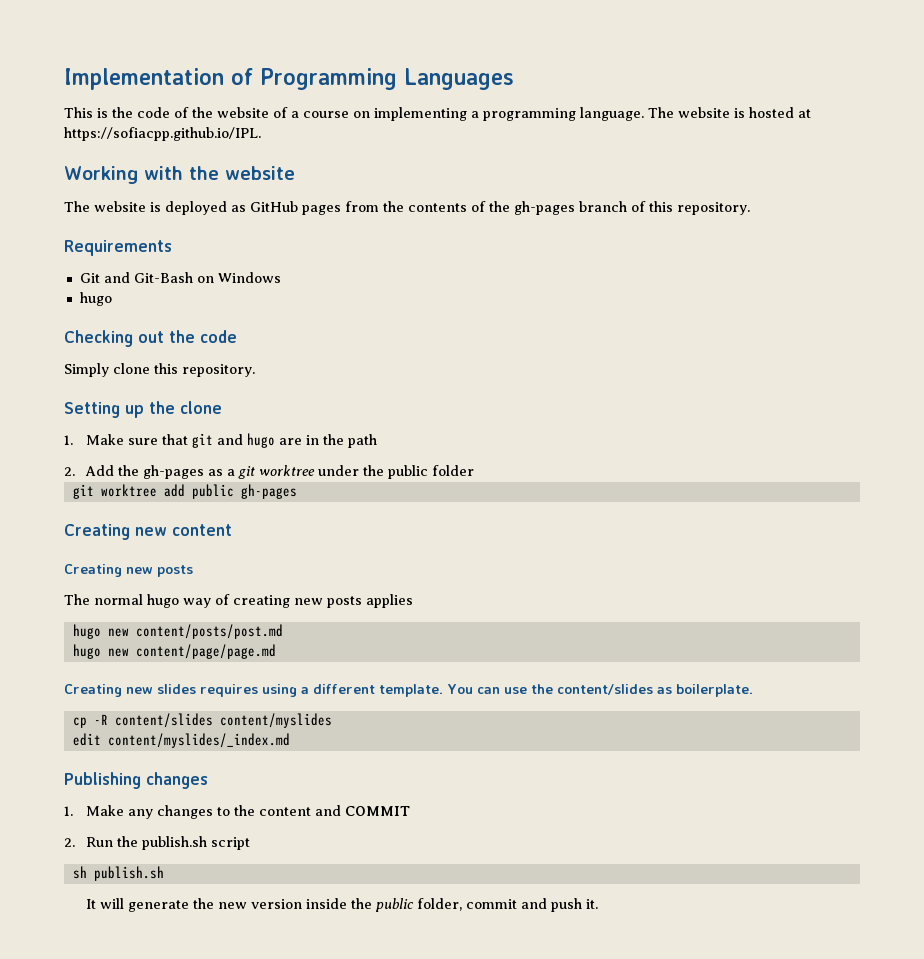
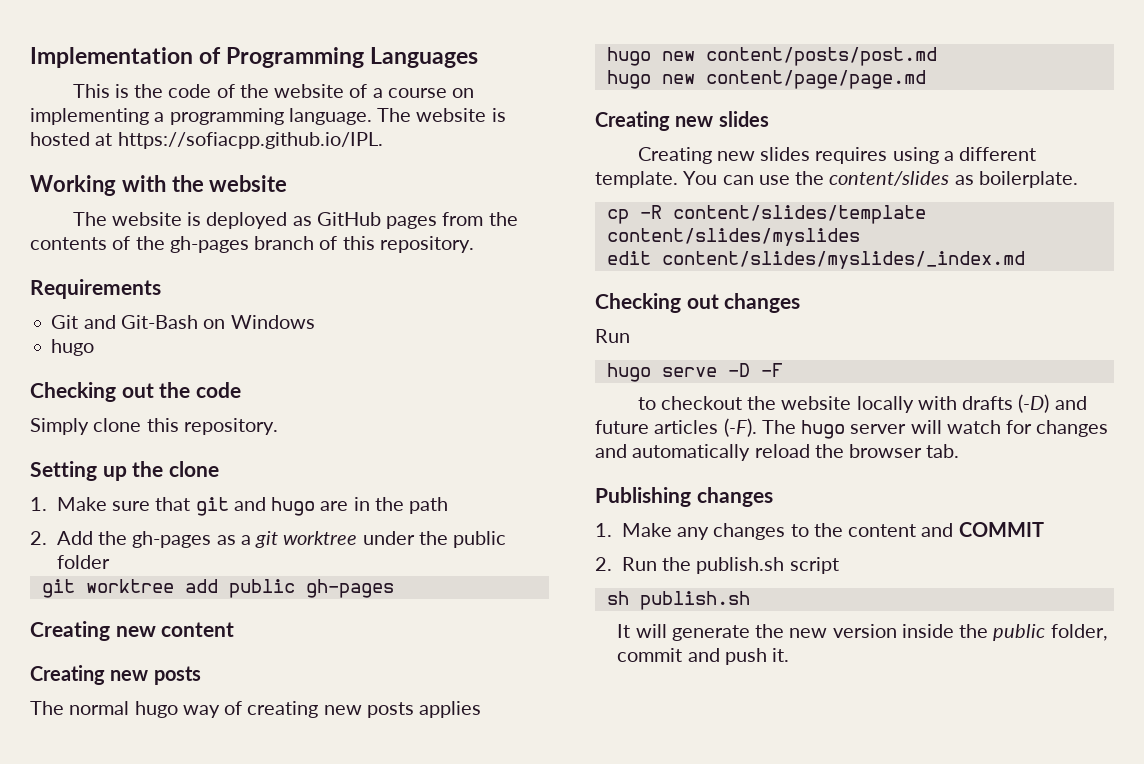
  hugo new content/page/page.md
+ Creating new slides
- cp -R content/slides content/myslides
+ cp -R content/slides/template content/slides/myslides
- edit content/myslides/_index.md
+ edit content/slides/myslides/_index.md
+ Checking out changes
+ Run
+ hugo serve -D -F
+ to checkout the website locally with drafts (-D) and future articles (-F). The hugo server will watch for changes and automatically reload the browser tab.

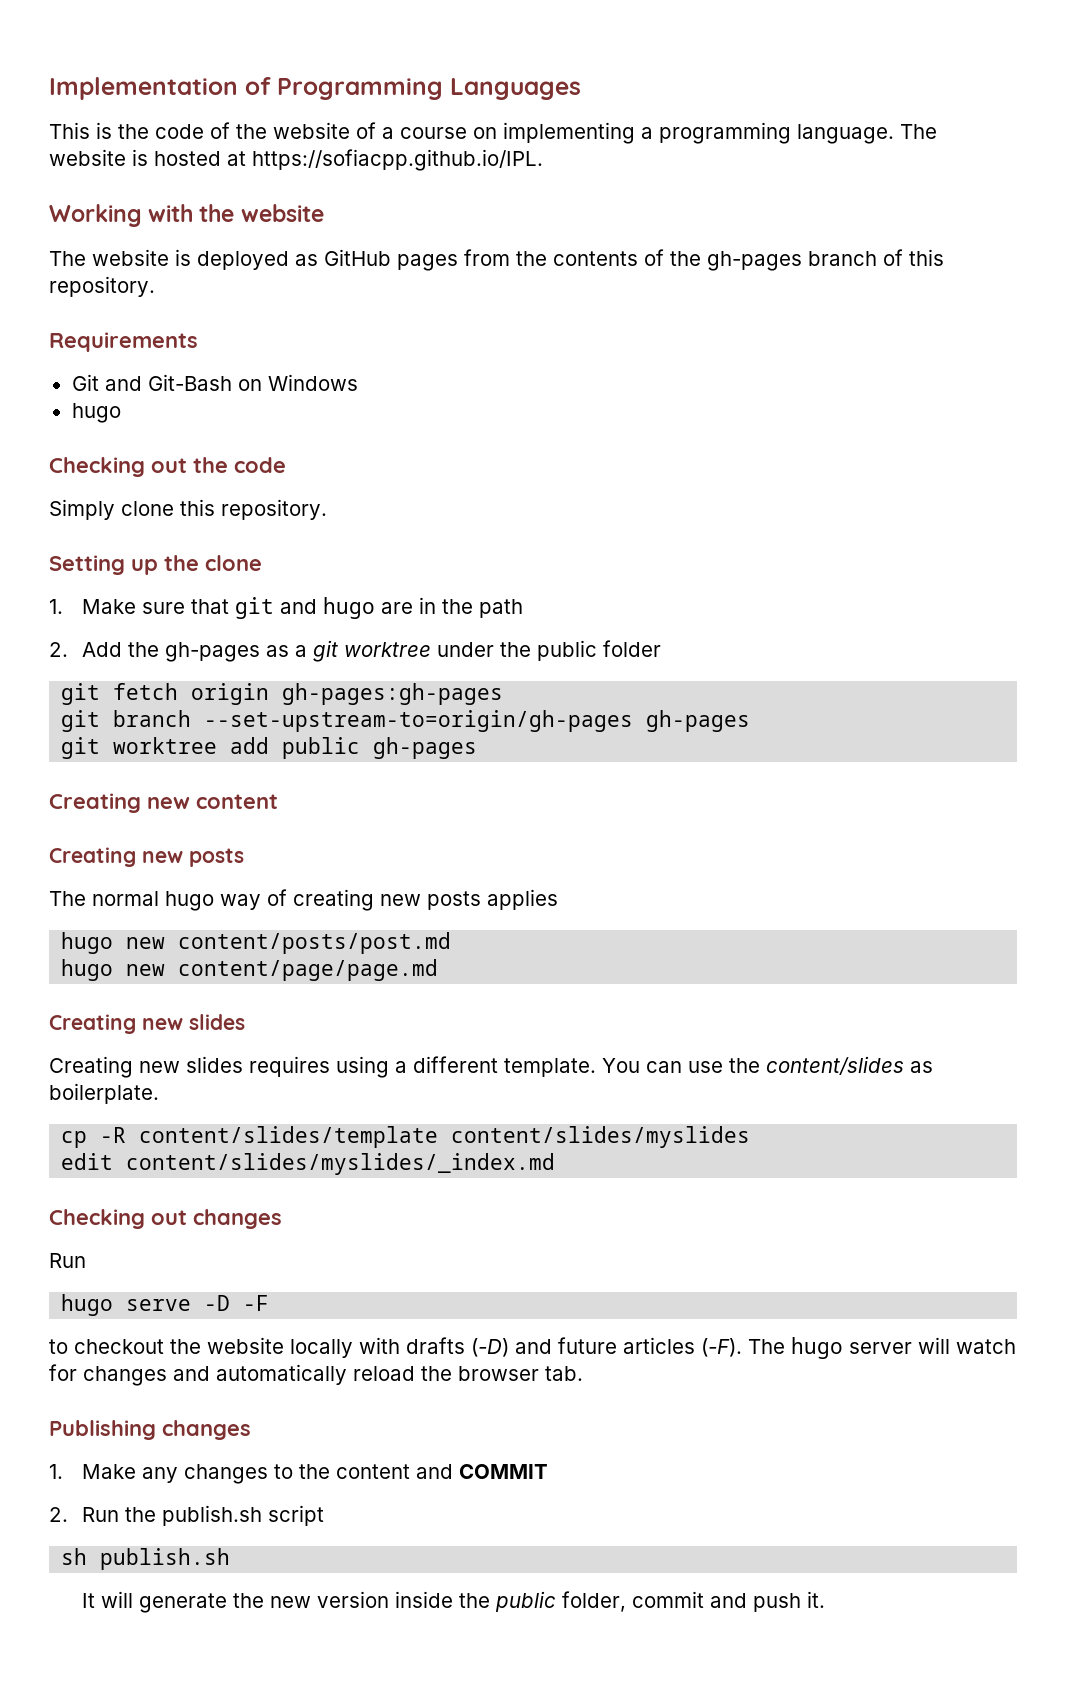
+ git fetch origin gh-pages:gh-pages
+ git branch --set-upstream-to=origin/gh-pages gh-pages

